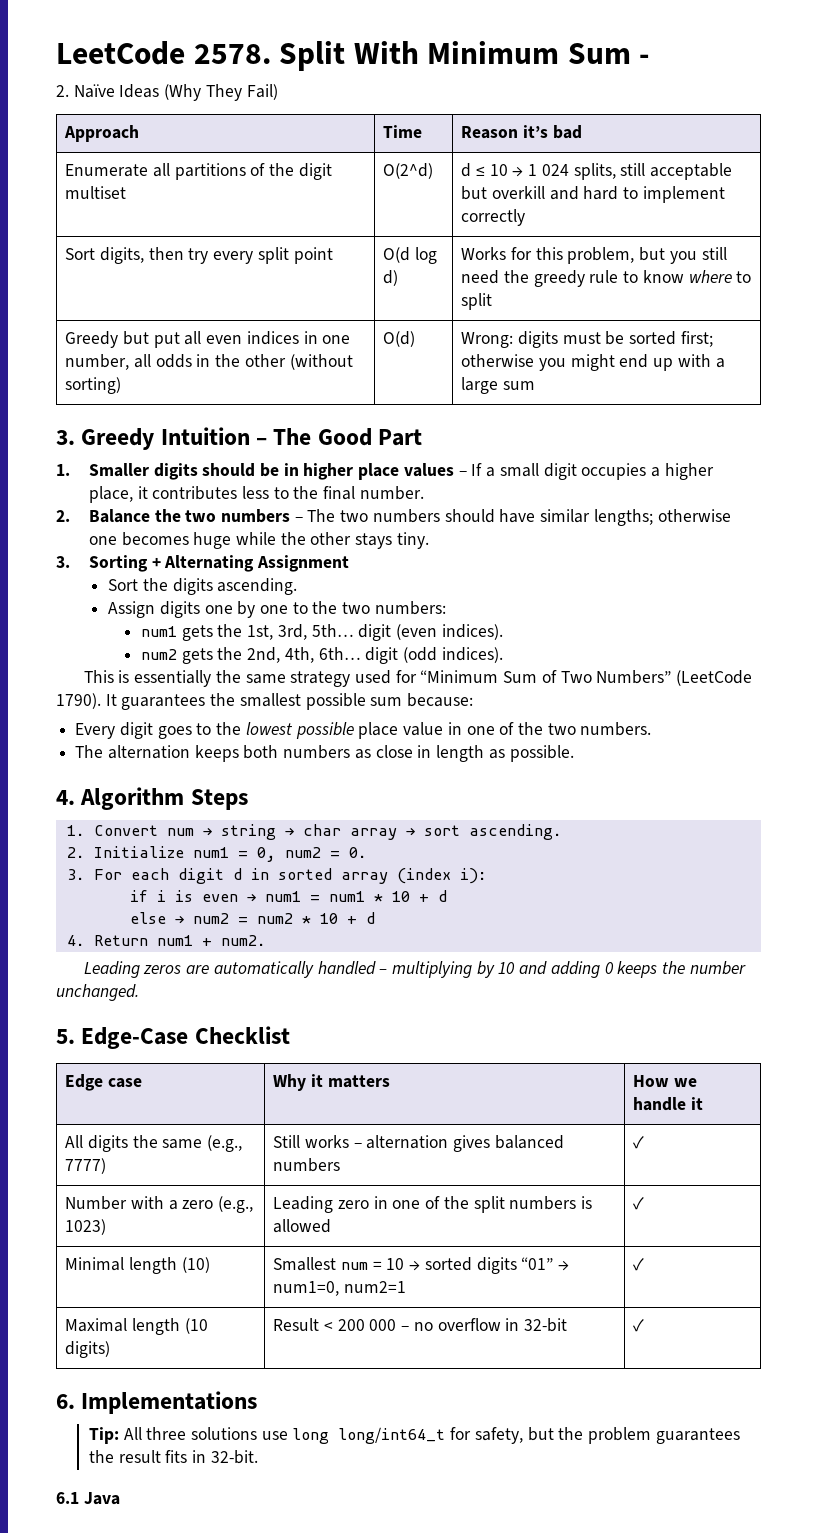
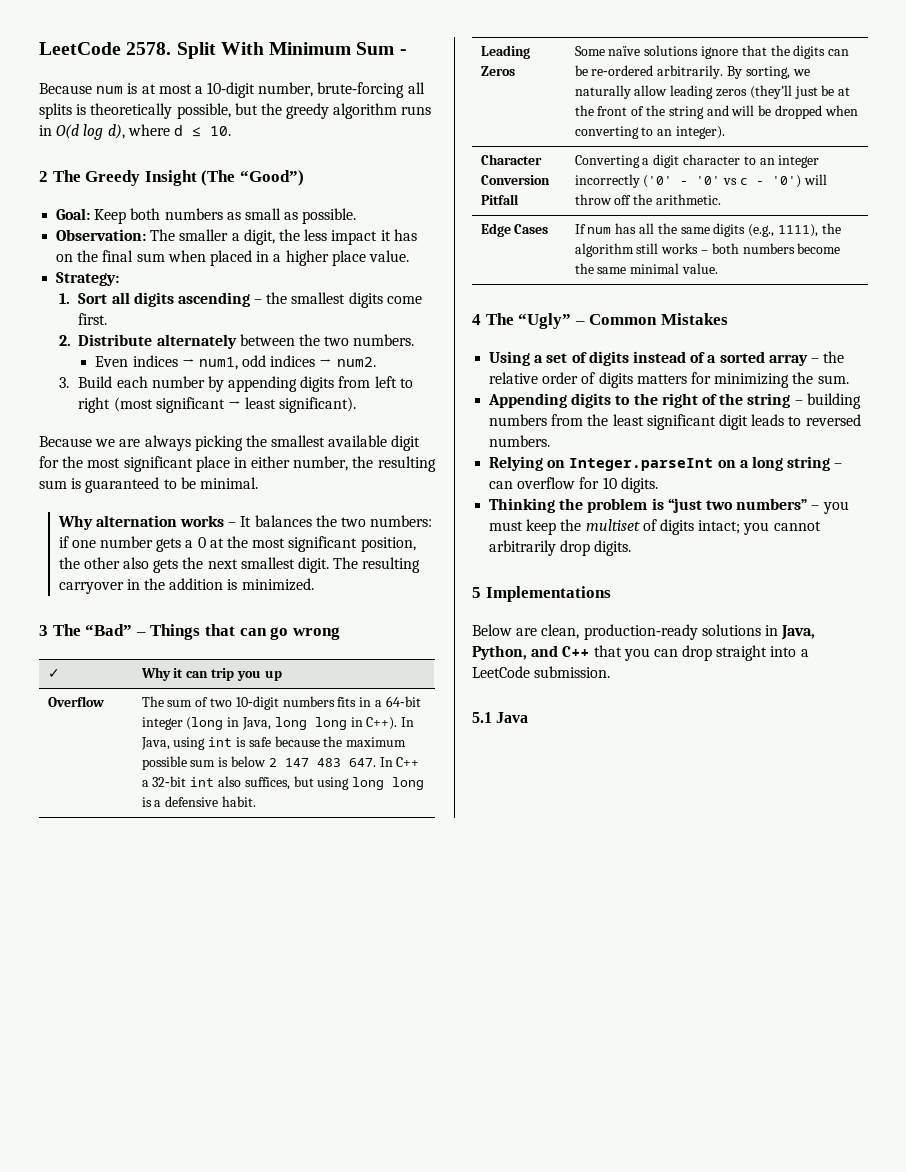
- 2. Naïve Ideas (Why They Fail)
- Approach | Time | Reason it’s bad
- Enumerate all partitions of the digit multiset | O(2^d) | d ≤ 10 → 1 024 splits, still acceptable but overkill and hard to implement correctly
- Sort digits, then try every split point | O(d log d) | Works for this problem, but you still need the greedy rule to know where to split
- Greedy but put all even indices in one number, all odds in the other (without sorting) | O(d) | Wrong: digits must be sorted first; otherwise you might end up with a large sum
- 3. Greedy Intuition – The Good Part
- 1. Smaller digits should be in higher place values – If a small digit occupies a higher place, it contributes less to the final number.
- 2. Balance the two numbers – The two numbers should have similar lengths; otherwise one becomes huge while the other stays tiny.
- 3. Sorting + Alternating Assignment
- Sort the digits ascending.
- Assign digits one by one to the two numbers:
- num1 gets the 1st, 3rd, 5th… digit (even indices).
- num2 gets the 2nd, 4th, 6th… digit (odd indices).
- This is essentially the same strategy used for “Minimum Sum of Two Numbers” (LeetCode 1790). It guarantees the smallest possible sum because:
- Every digit goes to the lowest possible place value in one of the two numbers.
- The alternation keeps both numbers as close in length as possible.
- 4. Algorithm Steps
- 1. Convert num → string → char array → sort ascending.
- 2. Initialize num1 = 0, num2 = 0.
- 3. For each digit d in sorted array (index i):
- if i is even → num1 = num1 * 10 + d
- else → num2 = num2 * 10 + d
- 4. Return num1 + num2.
- Leading zeros are automatically handled – multiplying by 10 and adding 0 keeps the number unchanged.
- 5. Edge‑Case Checklist
- Edge case | Why it matters | How we handle it
- All digits the same (e.g., 7777) | Still works – alternation gives balanced numbers | ✓
- Number with a zero (e.g., 1023) | Leading zero in one of the split numbers is allowed | ✓
- Minimal length (10) | Smallest num = 10 → sorted digits “01” → num1=0, num2=1 | ✓
- Maximal length (10 digits) | Result < 200 000 – no overflow in 32‑bit | ✓
- 6. Implementations
- Tip: All three solutions use long long/int64_t for safety, but the problem guarantees the result fits in 32‑bit.
- 6.1 Java
+ Because num is at most a 10‑digit number, brute‑forcing all splits is theoretically possible, but the greedy algorithm runs in O(d log d), where d ≤ 10.
+ 2 The Greedy Insight (The “Good”)
+ Goal: Keep both numbers as small as possible.
+ Observation: The smaller a digit, the less impact it has on the final sum when placed in a higher place value.
+ Strategy:
+ 1. Sort all digits ascending – the smallest digits come first.
+ 2. Distribute alternately between the two numbers.
+ Even indices → num1, odd indices → num2.
+ 3. Build each number by appending digits from left to right (most significant → least significant).
+ Because we are always picking the smallest available digit for the most significant place in either number, the resulting sum is guaranteed to be minimal.
+ Why alternation works – It balances the two numbers: if one number gets a 0 at the most significant position, the other also gets the next smallest digit. The resulting carryover in the addition is minimized.
+ 3 The “Bad” – Things that can go wrong
+ ✓ | Why it can trip you up
+ Overflow | The sum of two 10‑digit numbers fits in a 64‑bit integer (long in Java, long long in C++). In Java, using int is safe because the maximum possible sum is below 2 147 483 647. In C++ a 32‑bit int also suffices, but using long long is a defensive habit.
+ Leading Zeros | Some naïve solutions ignore that the digits can be re‑ordered arbitrarily. By sorting, we naturally allow leading zeros (they’ll just be at the front of the string and will be dropped when converting to an integer).
+ Character Conversion Pitfall | Converting a digit character to an integer incorrectly ('0' - '0' vs c - '0') will throw off the arithmetic.
+ Edge Cases | If num has all the same digits (e.g., 1111), the algorithm still works – both numbers become the same minimal value.
+ 4 The “Ugly” – Common Mistakes
+ Using a set of digits instead of a sorted array – the relative order of digits matters for minimizing the sum.
+ Appending digits to the right of the string – building numbers from the least significant digit leads to reversed numbers.
+ Relying on Integer.parseInt on a long string – can overflow for 10 digits.
+ Thinking the problem is “just two numbers” – you must keep the multiset of digits intact; you cannot arbitrarily drop digits.
+ 5 Implementations
+ Below are clean, production‑ready solutions in Java, Python, and C++ that you can drop straight into a LeetCode submission.
+ 5.1 Java

